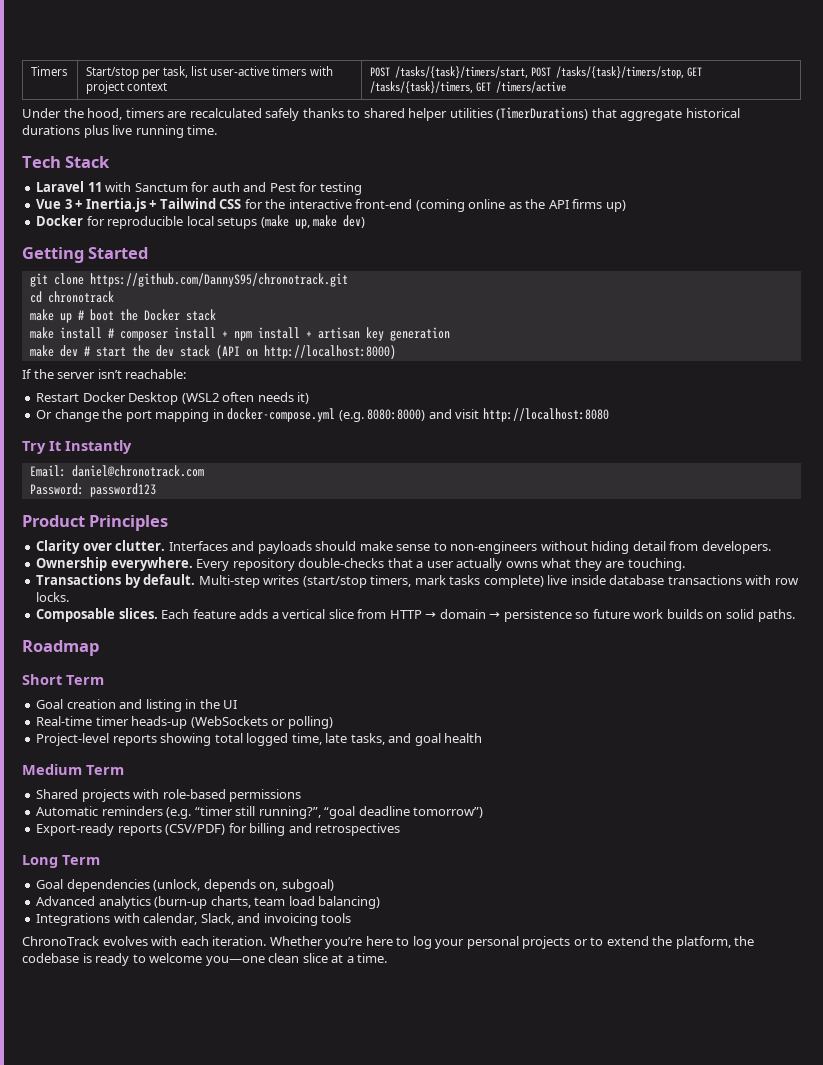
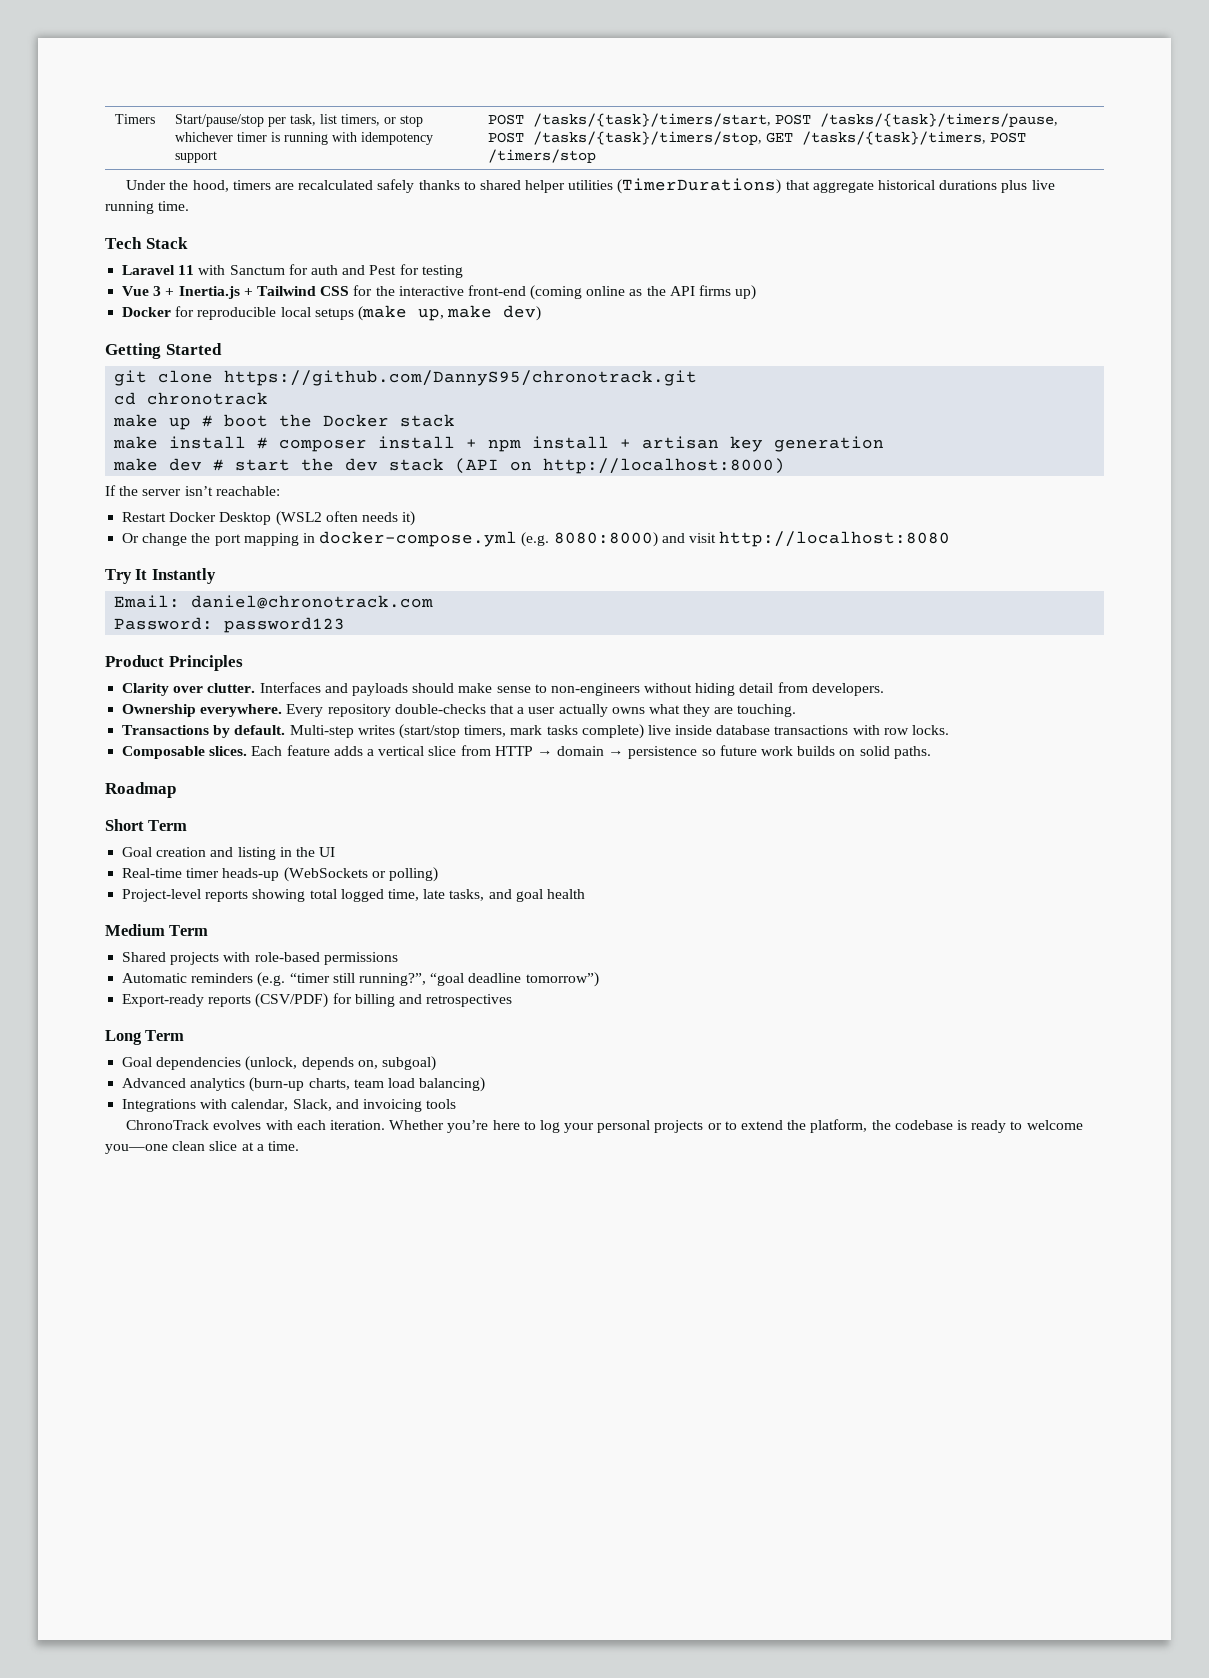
- Timers | Start/stop per task, list user-active timers with project context | POST /tasks/{task}/timers/start, POST /tasks/{task}/timers/stop, GET /tasks/{task}/timers, GET /timers/active
+ Timers | Start/pause/stop per task, list timers, or stop whichever timer is running with idempotency support | POST /tasks/{task}/timers/start, POST /tasks/{task}/timers/pause, POST /tasks/{task}/timers/stop, GET /tasks/{task}/timers, POST /timers/stop

